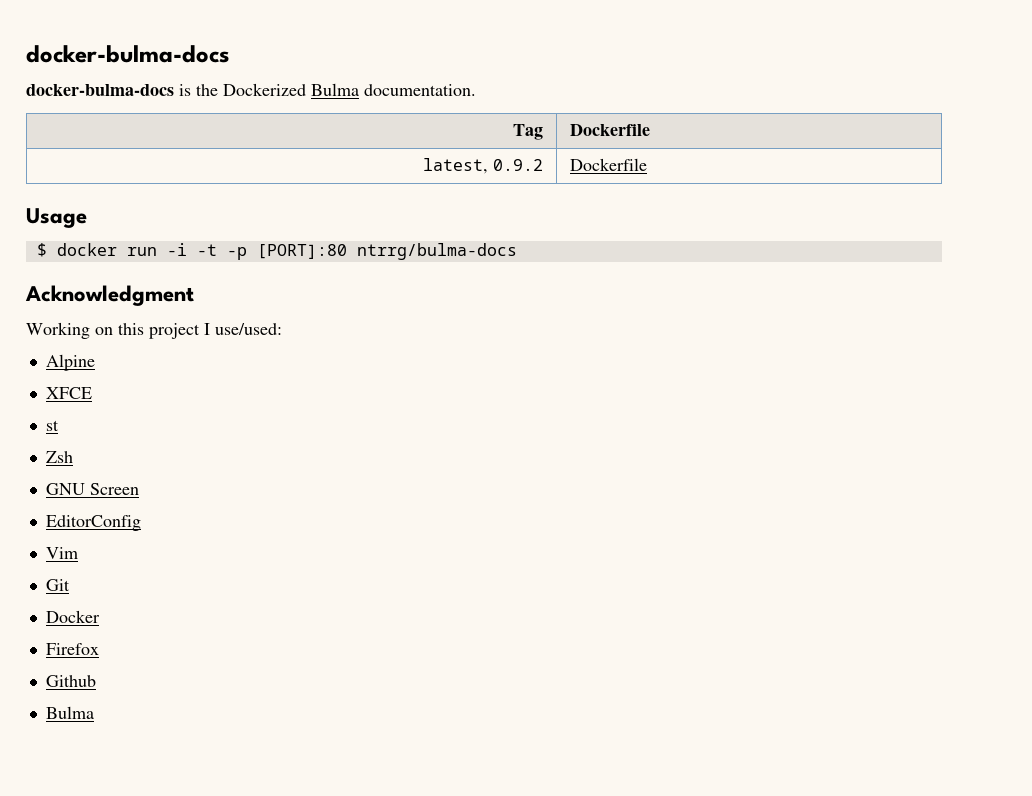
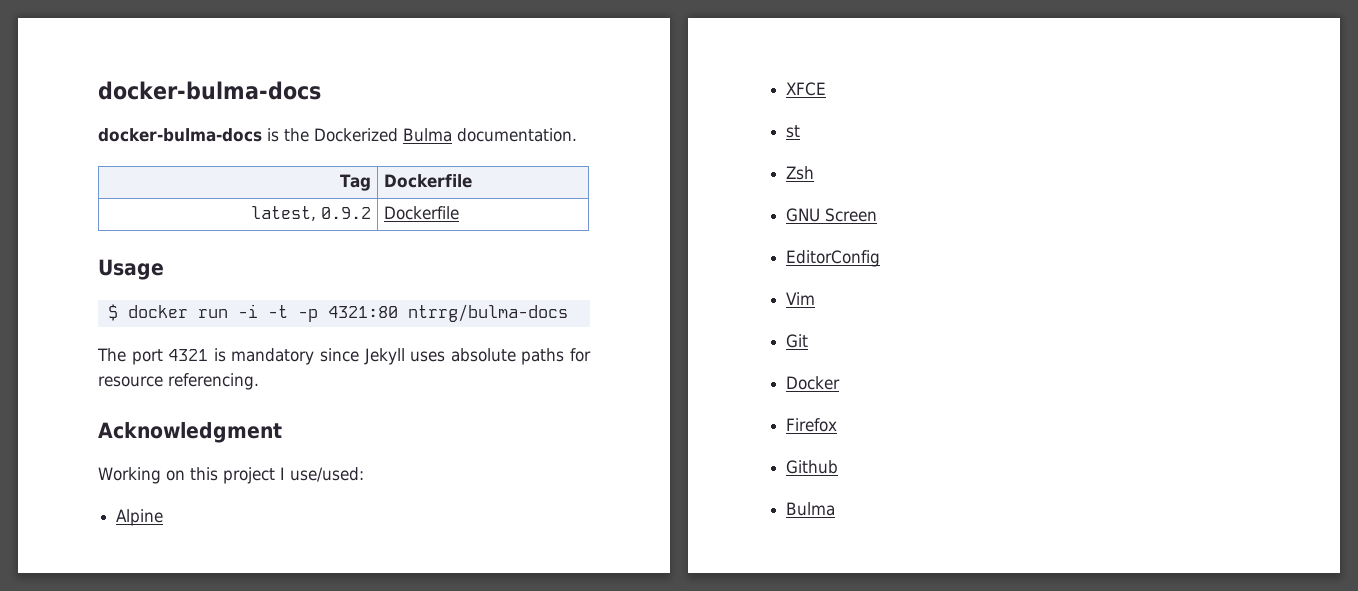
- $ docker run -i -t -p [PORT]:80 ntrrg/bulma-docs
+ $ docker run -i -t -p 4321:80 ntrrg/bulma-docs
+ The port 4321 is mandatory since Jekyll uses absolute paths for resource referencing.

